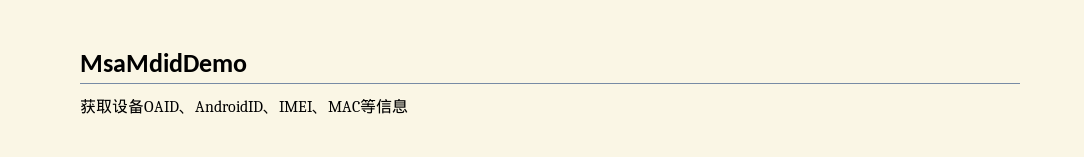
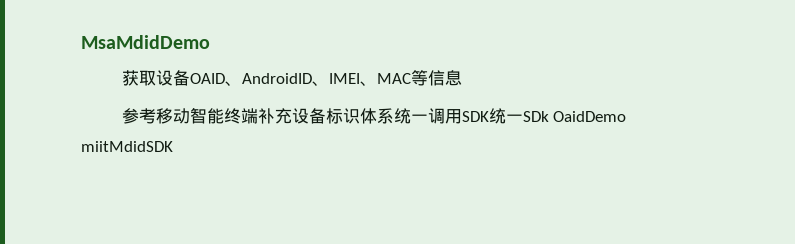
+ 参考移动智能终端补充设备标识体系统一调用SDK统一SDk OaidDemo miitMdidSDK

